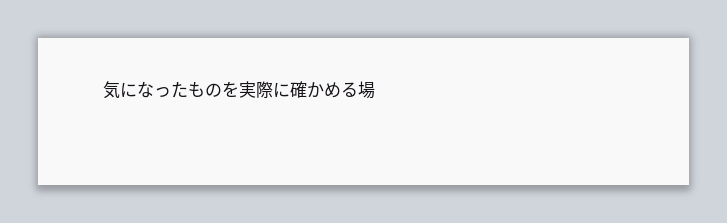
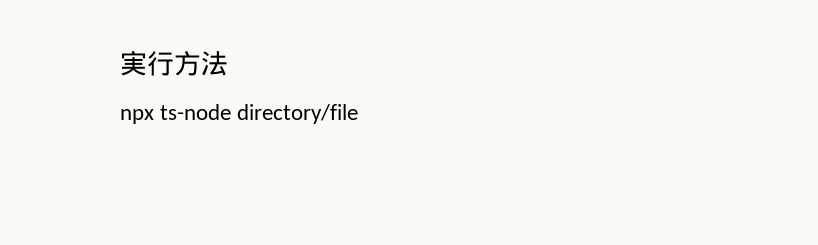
- 気になったものを実際に確かめる場
+ 実行方法
+ npx ts-node directory/file

